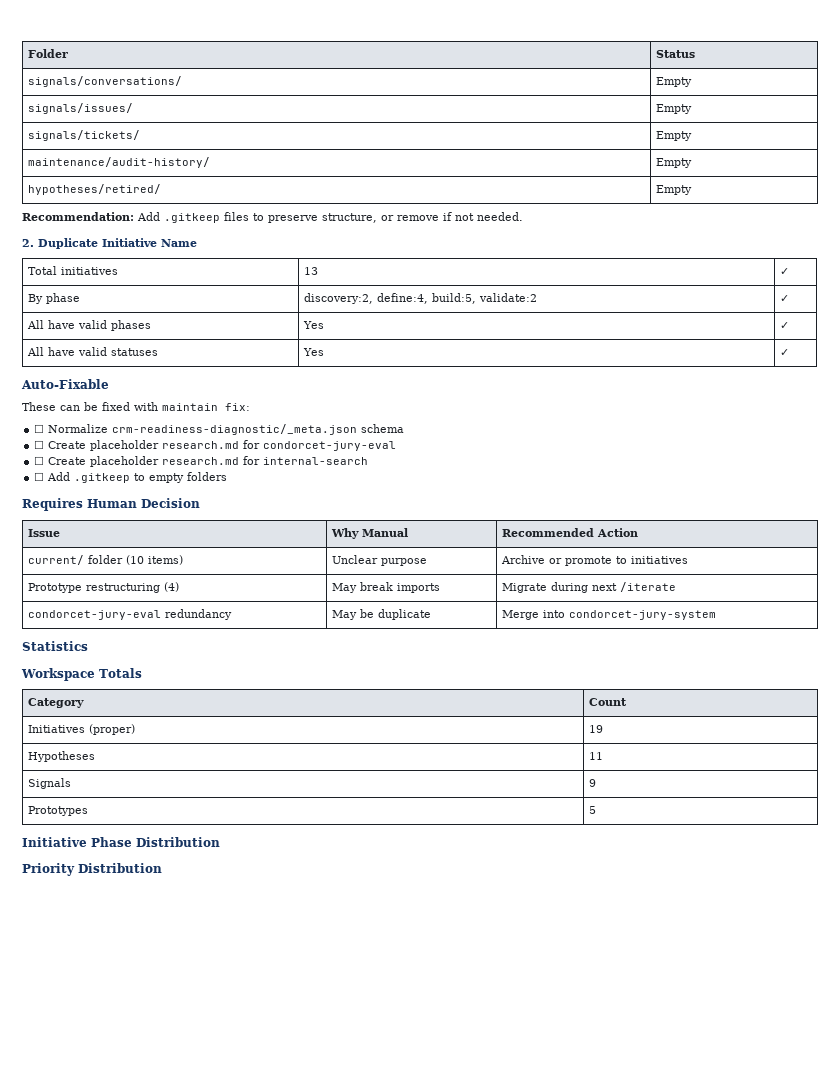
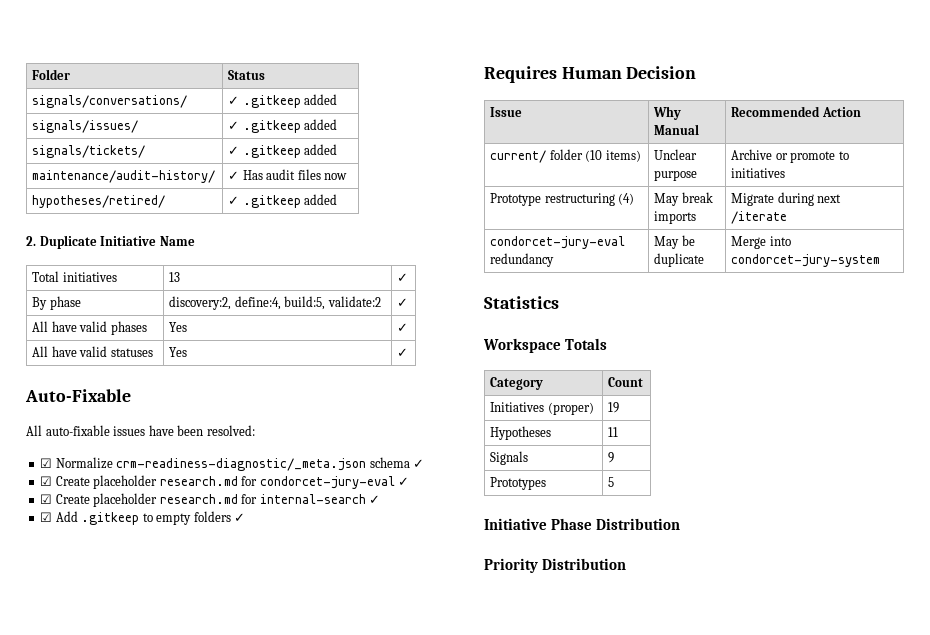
- signals/conversations/ | Empty
- signals/issues/ | Empty
- signals/tickets/ | Empty
- maintenance/audit-history/ | Empty
- hypotheses/retired/ | Empty
- Recommendation: Add .gitkeep files to preserve structure, or remove if not needed.
+ signals/conversations/ | ✓ .gitkeep added
+ signals/issues/ | ✓ .gitkeep added
+ signals/tickets/ | ✓ .gitkeep added
+ maintenance/audit-history/ | ✓ Has audit files now
+ hypotheses/retired/ | ✓ .gitkeep added
- These can be fixed with maintain fix:
- ☐ Normalize crm-readiness-diagnostic/_meta.json schema
- ☐ Create placeholder research.md for condorcet-jury-eval
- ☐ Create placeholder research.md for internal-search
- ☐ Add .gitkeep to empty folders
+ All auto-fixable issues have been resolved:
+ ☑ Normalize crm-readiness-diagnostic/_meta.json schema ✓
+ ☑ Create placeholder research.md for condorcet-jury-eval ✓
+ ☑ Create placeholder research.md for internal-search ✓
+ ☑ Add .gitkeep to empty folders ✓

